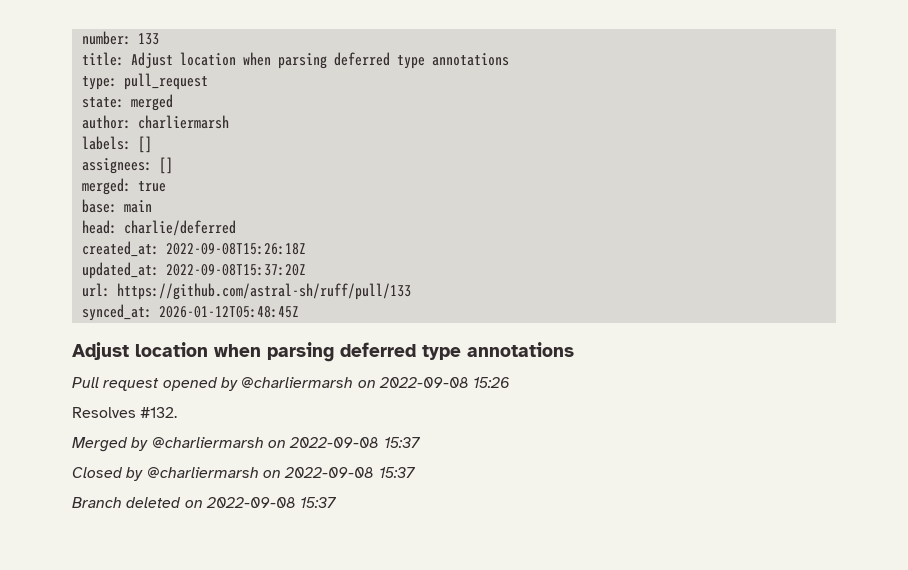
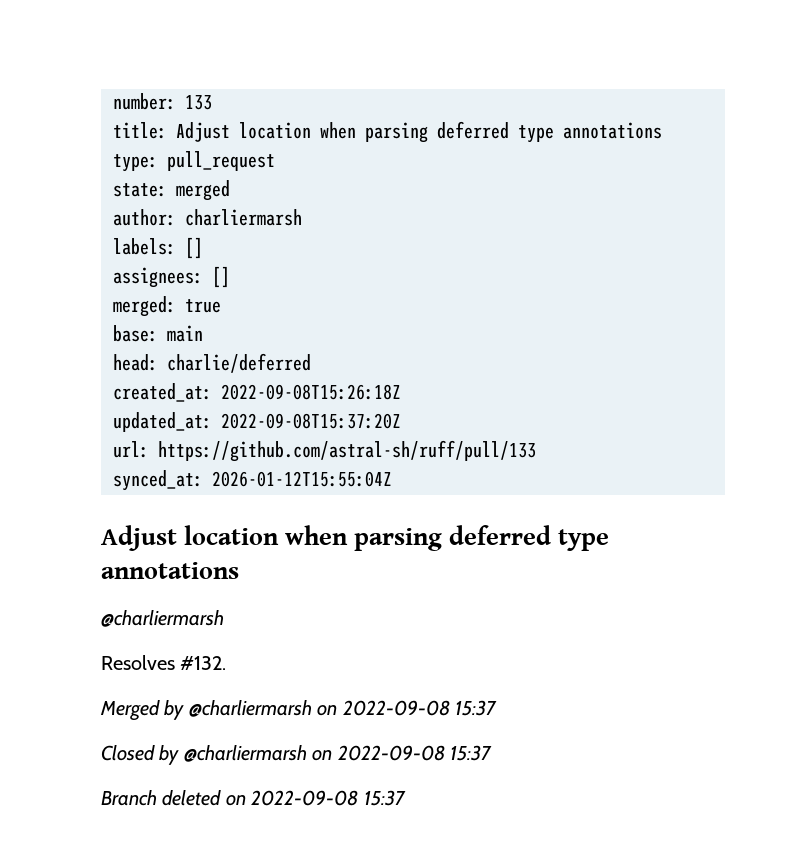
- synced_at: 2026-01-12T05:48:45Z
+ synced_at: 2026-01-12T15:55:04Z
  Adjust location when parsing deferred type annotations
- Pull request opened by @charliermarsh on 2022-09-08 15:26
+ @charliermarsh

